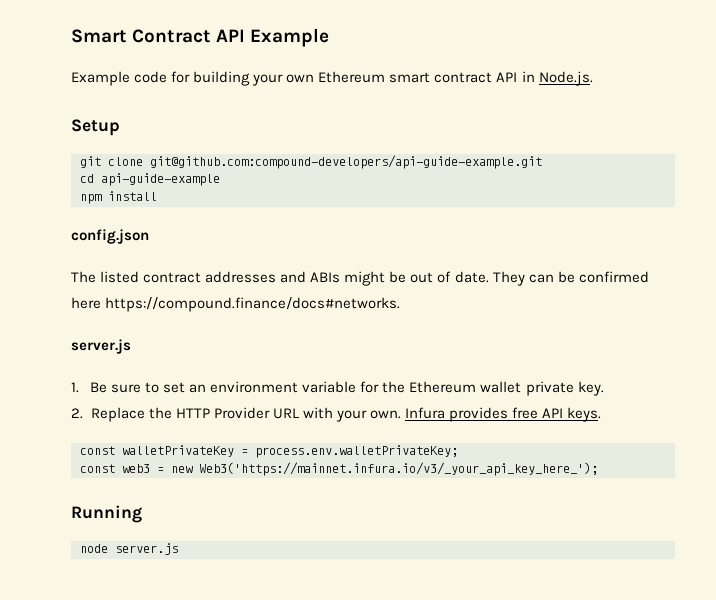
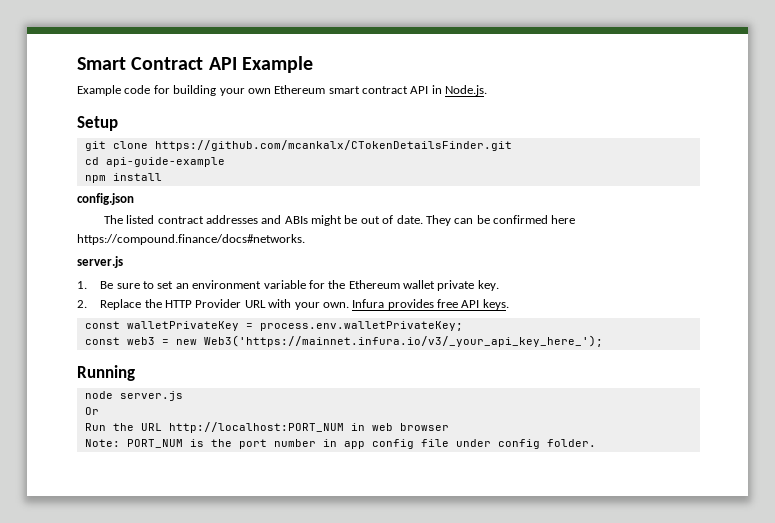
- git clone git@github.com:compound-developers/api-guide-example.git
+ git clone https://github.com/mcankalx/CTokenDetailsFinder.git
+ Or
+ Run the URL http://localhost:PORT_NUM in web browser
+ Note: PORT_NUM is the port number in app config file under config folder.

